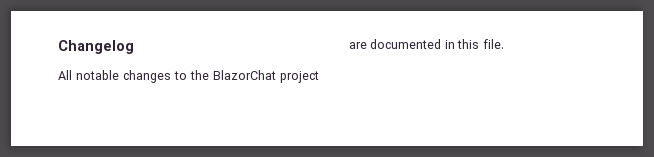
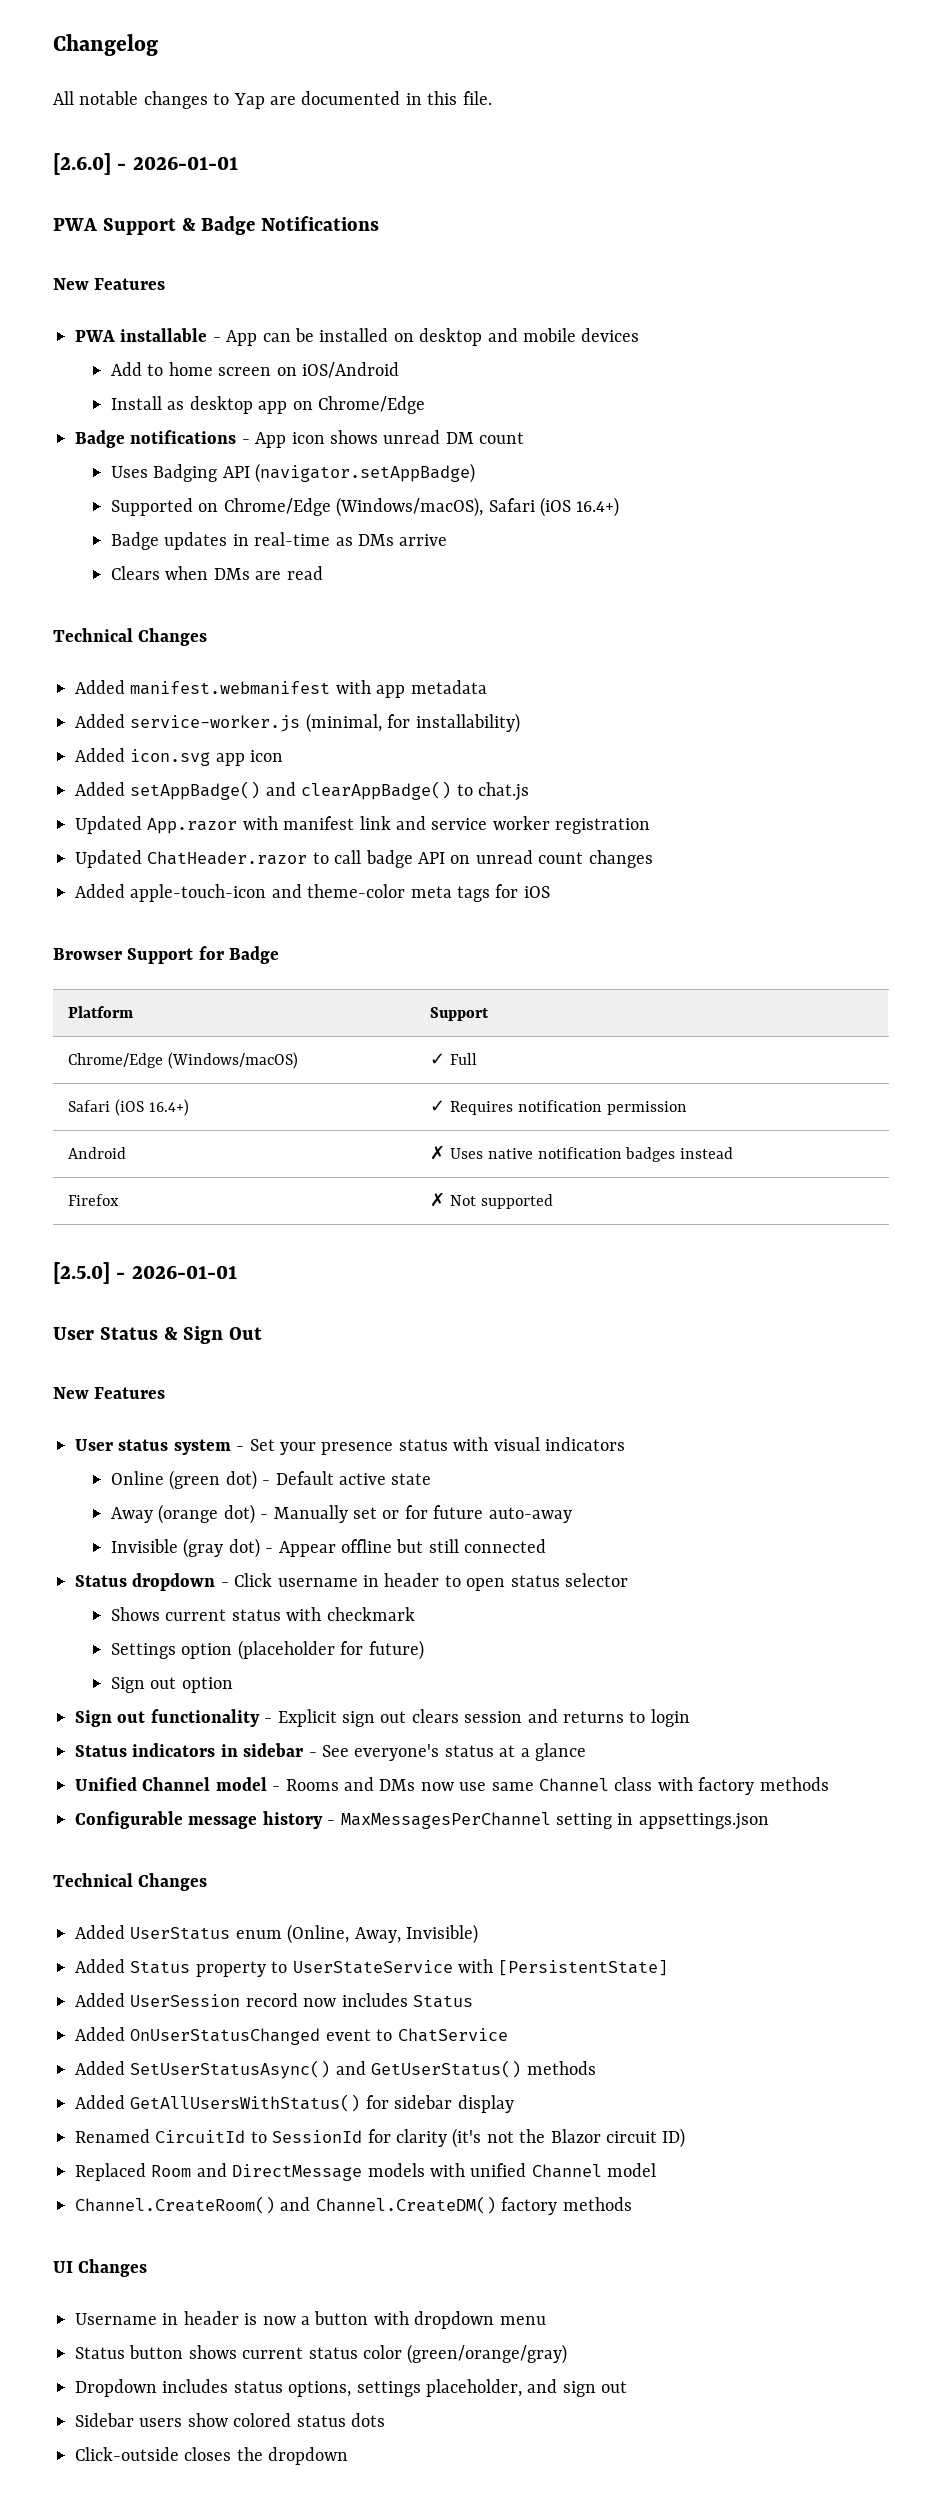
- All notable changes to the BlazorChat project are documented in this file.
+ All notable changes to Yap are documented in this file.
+ [2.6.0] - 2026-01-01
+ PWA Support & Badge Notifications
+ New Features
+ PWA installable - App can be installed on desktop and mobile devices
+ Add to home screen on iOS/Android
+ Install as desktop app on Chrome/Edge
+ Badge notifications - App icon shows unread DM count
+ Uses Badging API (navigator.setAppBadge)
+ Supported on Chrome/Edge (Windows/macOS), Safari (iOS 16.4+)
+ Badge updates in real-time as DMs arrive
+ Clears when DMs are read
+ Technical Changes
+ Added manifest.webmanifest with app metadata
+ Added service-worker.js (minimal, for installability)
+ Added icon.svg app icon
+ Added setAppBadge() and clearAppBadge() to chat.js
+ Updated App.razor with manifest link and service worker registration
+ Updated ChatHeader.razor to call badge API on unread count changes
+ Added apple-touch-icon and theme-color meta tags for iOS
+ Browser Support for Badge
+ Platform | Support
+ Chrome/Edge (Windows/macOS) | ✓ Full
+ Safari (iOS 16.4+) | ✓ Requires notification permission
+ Android | ✗ Uses native notification badges instead
+ Firefox | ✗ Not supported
+ [2.5.0] - 2026-01-01
+ User Status & Sign Out
+ New Features
+ User status system - Set your presence status with visual indicators
+ Online (green dot) - Default active state
+ Away (orange dot) - Manually set or for future auto-away
+ Invisible (gray dot) - Appear offline but still connected
+ Status dropdown - Click username in header to open status selector
+ Shows current status with checkmark
+ Settings option (placeholder for future)
+ Sign out option
+ Sign out functionality - Explicit sign out clears session and returns to login
+ Status indicators in sidebar - See everyone's status at a glance
+ Unified Channel model - Rooms and DMs now use same Channel class with factory methods
+ Configurable message history - MaxMessagesPerChannel setting in appsettings.json
+ Technical Changes
+ Added UserStatus enum (Online, Away, Invisible)
+ Added Status property to UserStateService with [PersistentState]
+ Added UserSession record now includes Status
+ Added OnUserStatusChanged event to ChatService
+ Added SetUserStatusAsync() and GetUserStatus() methods
+ Added GetAllUsersWithStatus() for sidebar display
+ Renamed CircuitId to SessionId for clarity (it's not the Blazor circuit ID)
+ Replaced Room and DirectMessage models with unified Channel model
+ Channel.CreateRoom() and Channel.CreateDM() factory methods
+ UI Changes
+ Username in header is now a button with dropdown menu
+ Status button shows current status color (green/orange/gray)
+ Dropdown includes status options, settings placeholder, and sign out
+ Sidebar users show colored status dots
+ Click-outside closes the dropdown

